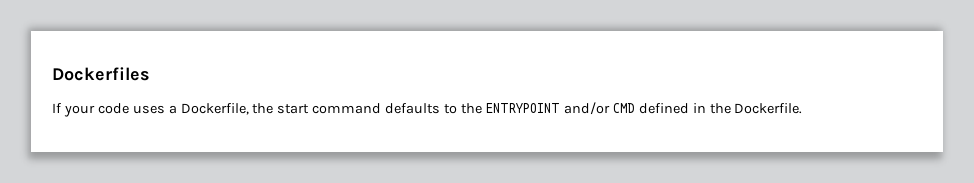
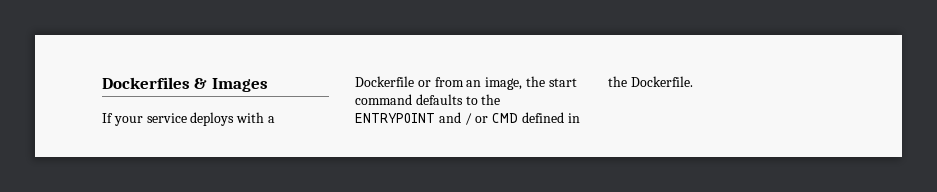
- Dockerfiles
+ Dockerfiles & Images
- If your code uses a Dockerfile, the start command defaults to the ENTRYPOINT and/or CMD defined in the Dockerfile.
+ If your service deploys with a Dockerfile or from an image, the start command defaults to the ENTRYPOINT and / or CMD defined in the Dockerfile.

